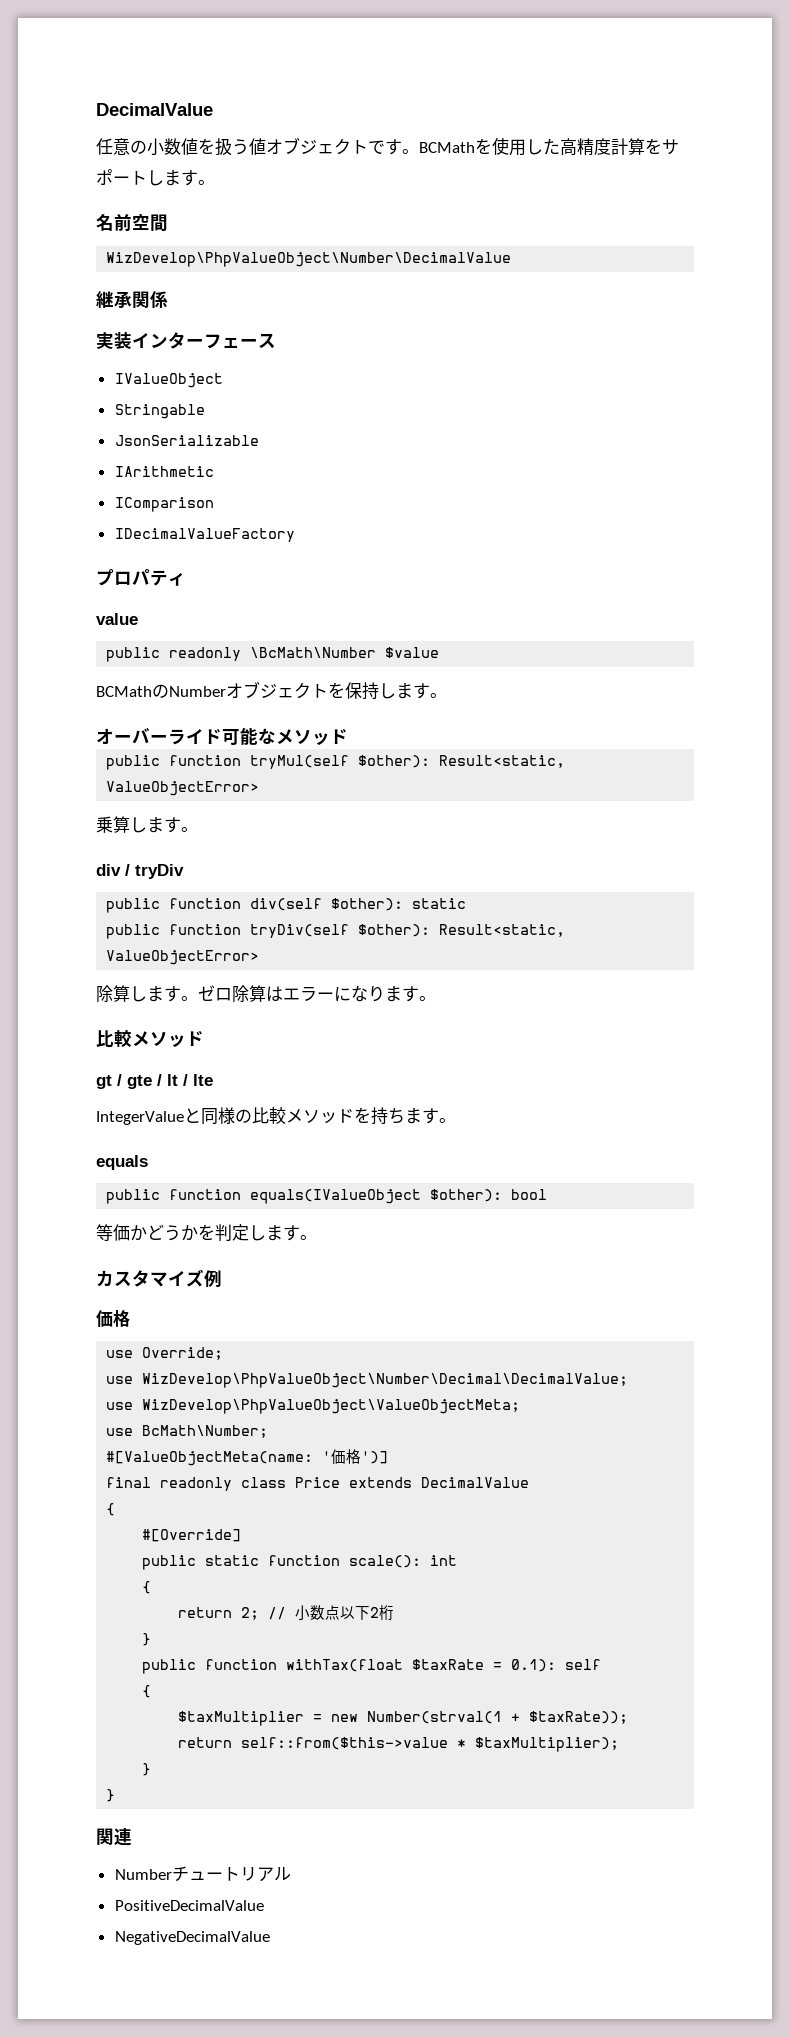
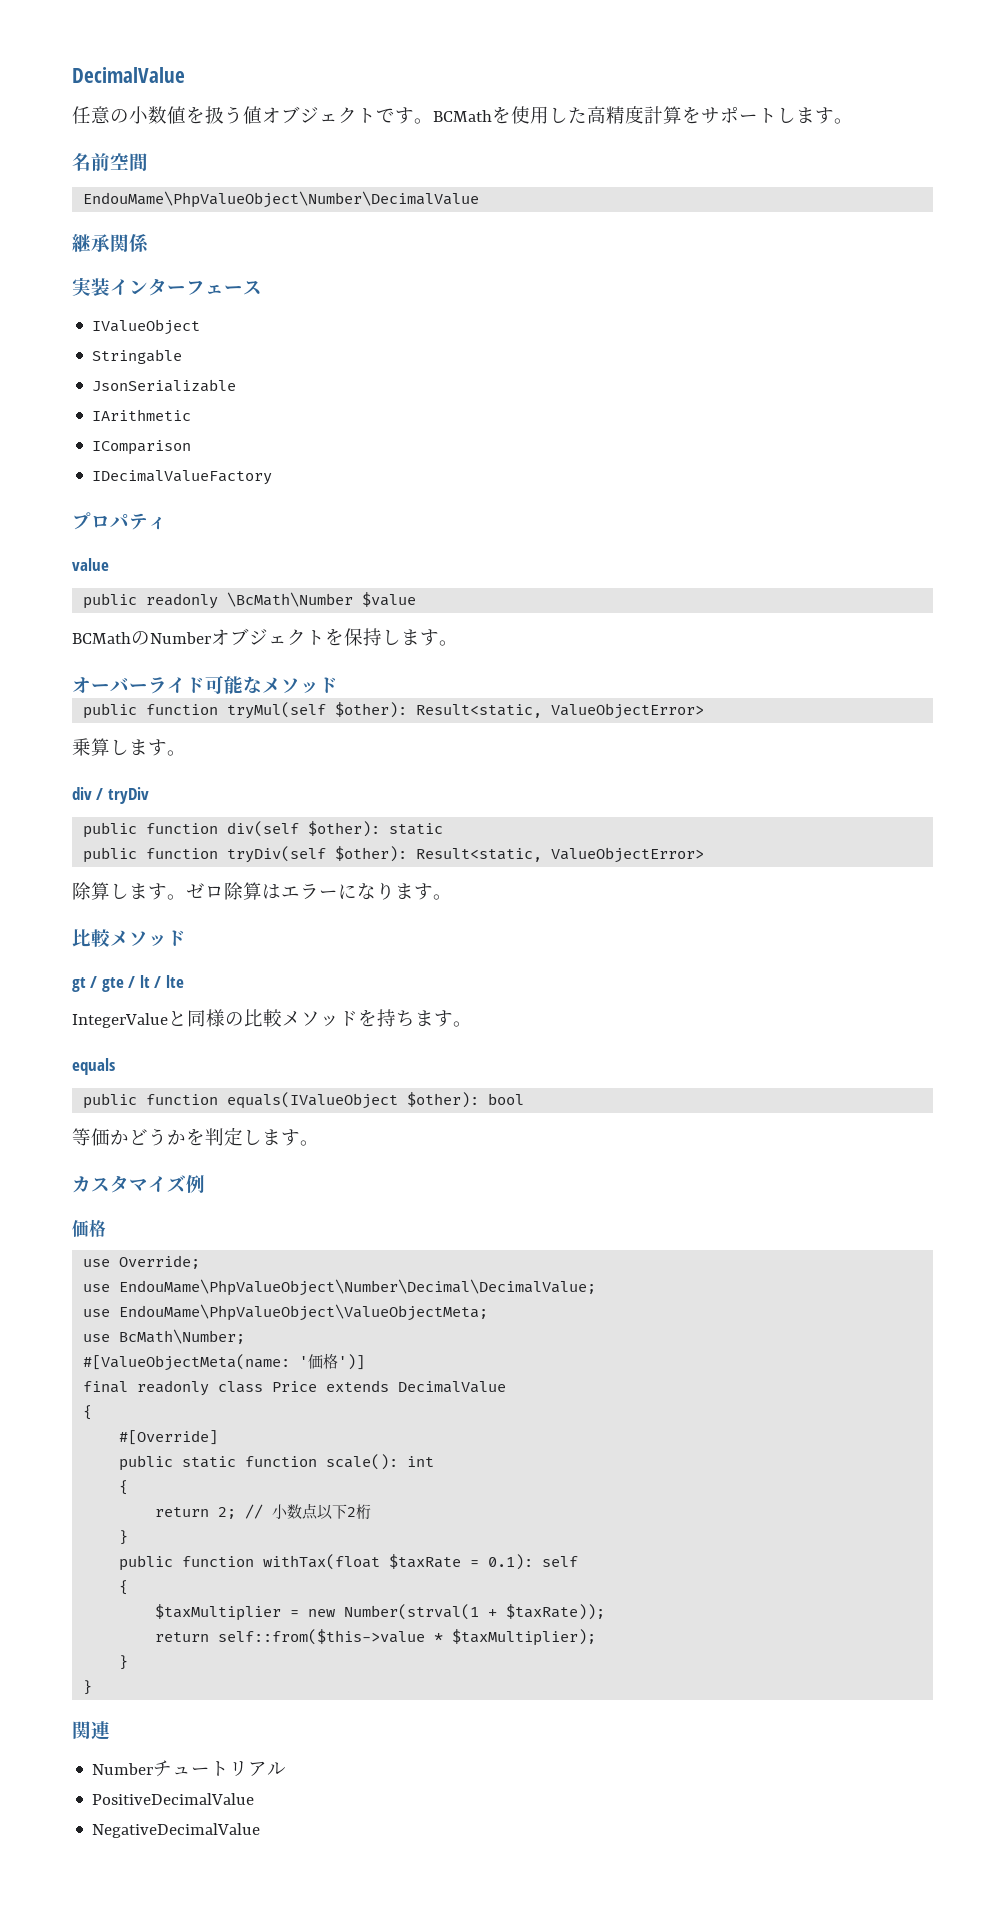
- WizDevelop\PhpValueObject\Number\DecimalValue
+ EndouMame\PhpValueObject\Number\DecimalValue
- use WizDevelop\PhpValueObject\Number\Decimal\DecimalValue;
- use WizDevelop\PhpValueObject\ValueObjectMeta;
+ use EndouMame\PhpValueObject\Number\Decimal\DecimalValue;
+ use EndouMame\PhpValueObject\ValueObjectMeta;

